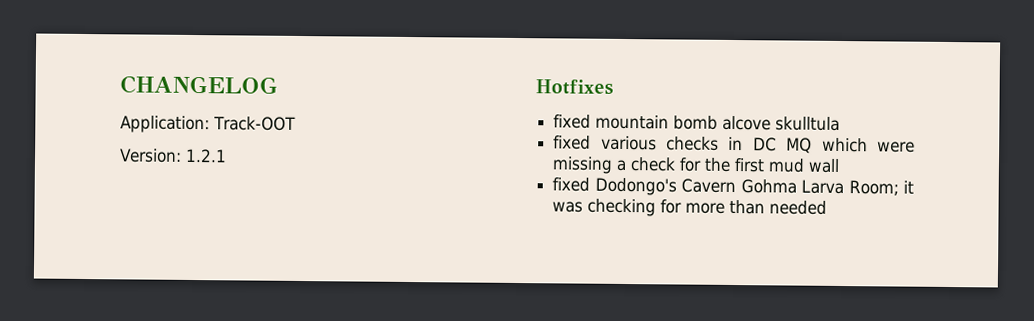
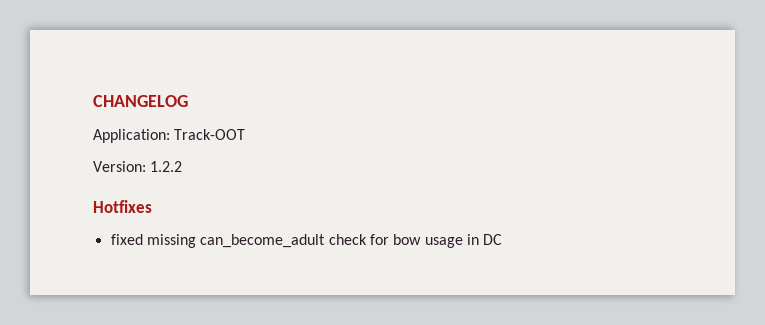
- Version: 1.2.1
+ Version: 1.2.2
- fixed mountain bomb alcove skulltula
- fixed various checks in DC MQ which were missing a check for the first mud wall
- fixed Dodongo's Cavern Gohma Larva Room; it was checking for more than needed
+ fixed missing can_become_adult check for bow usage in DC

